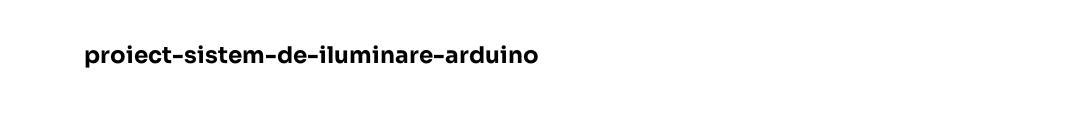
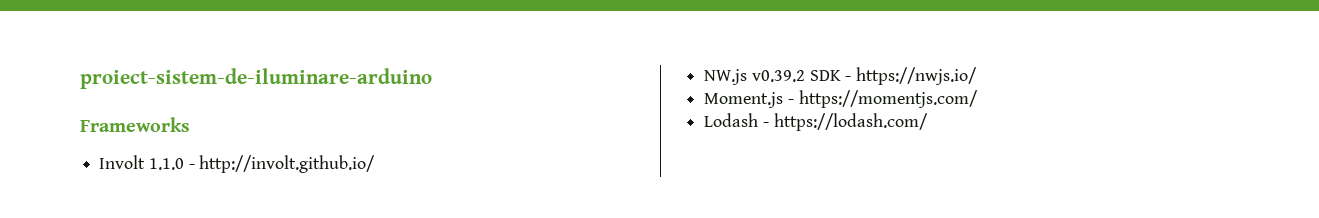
+ Frameworks
+ Involt 1.1.0 - http://involt.github.io/
+ NW.js v0.39.2 SDK - https://nwjs.io/
+ Moment.js - https://momentjs.com/
+ Lodash - https://lodash.com/

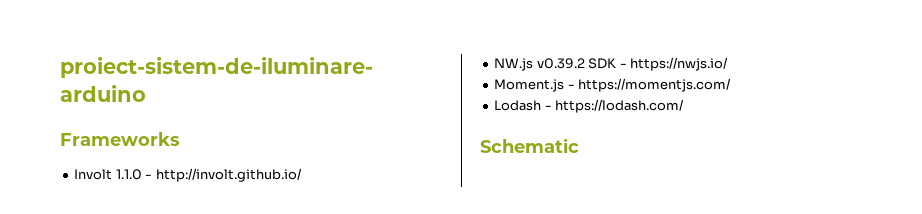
+ Schematic

